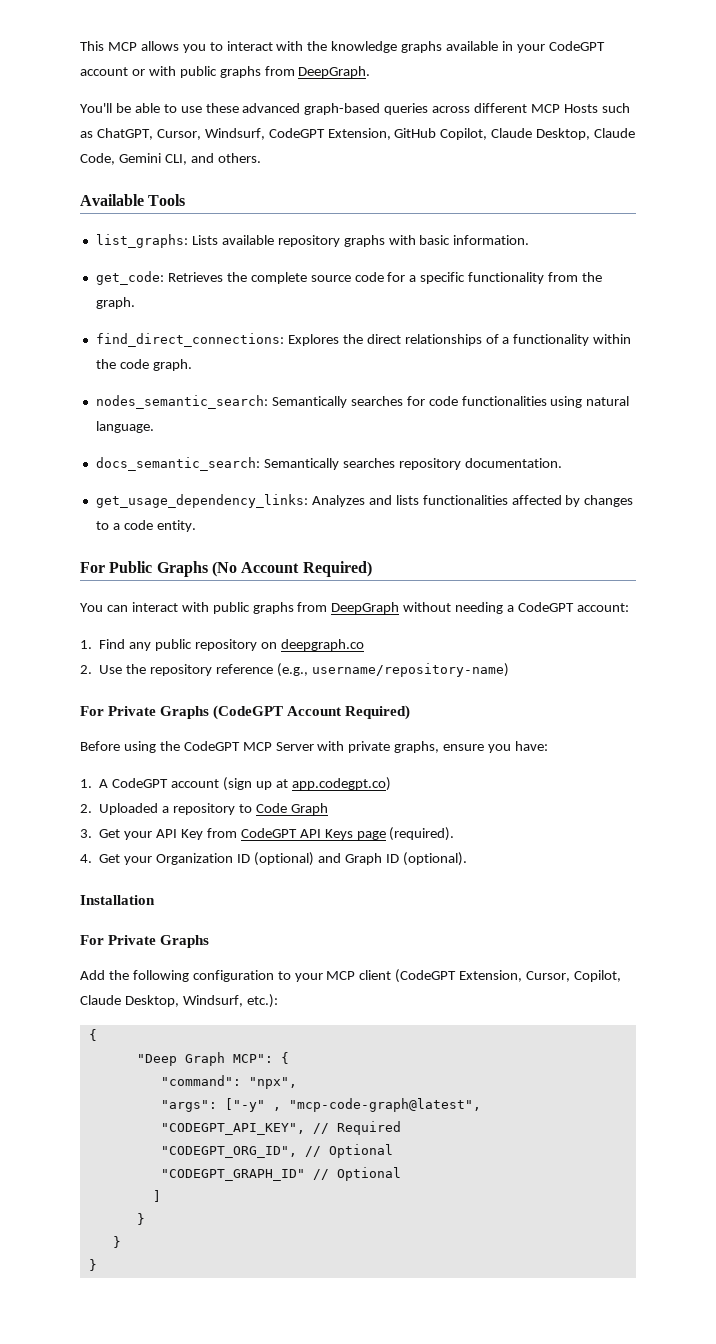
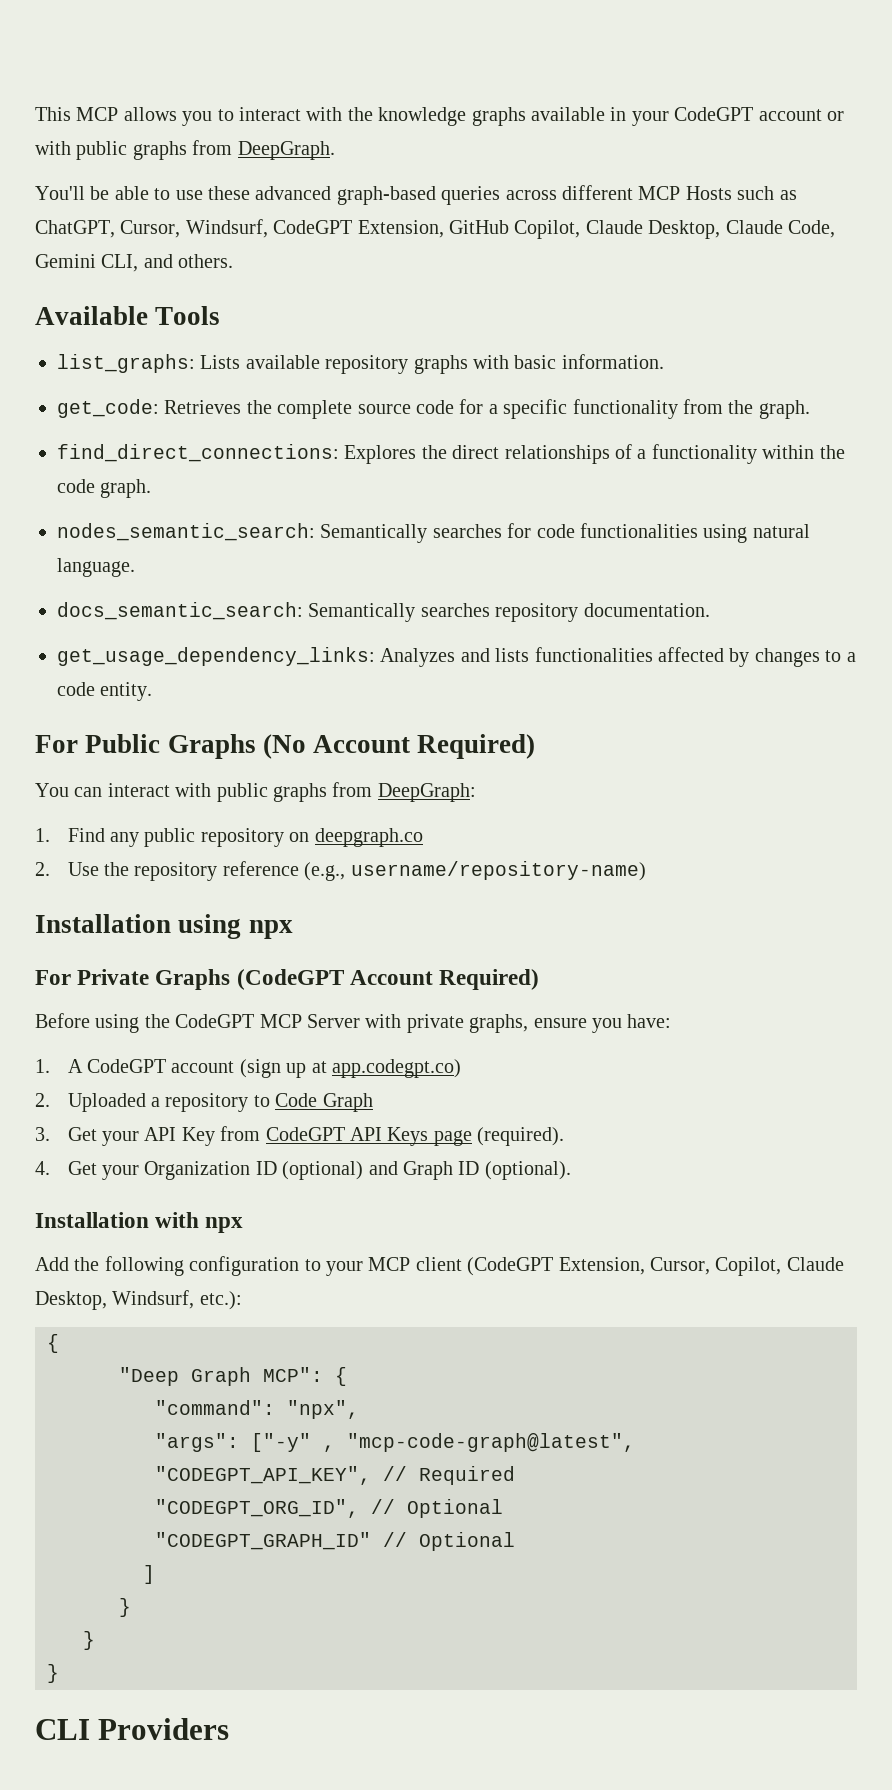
- You can interact with public graphs from DeepGraph without needing a CodeGPT account:
+ You can interact with public graphs from DeepGraph:
+ Installation using npx
- Installation
- For Private Graphs
+ Installation with npx
+ CLI Providers

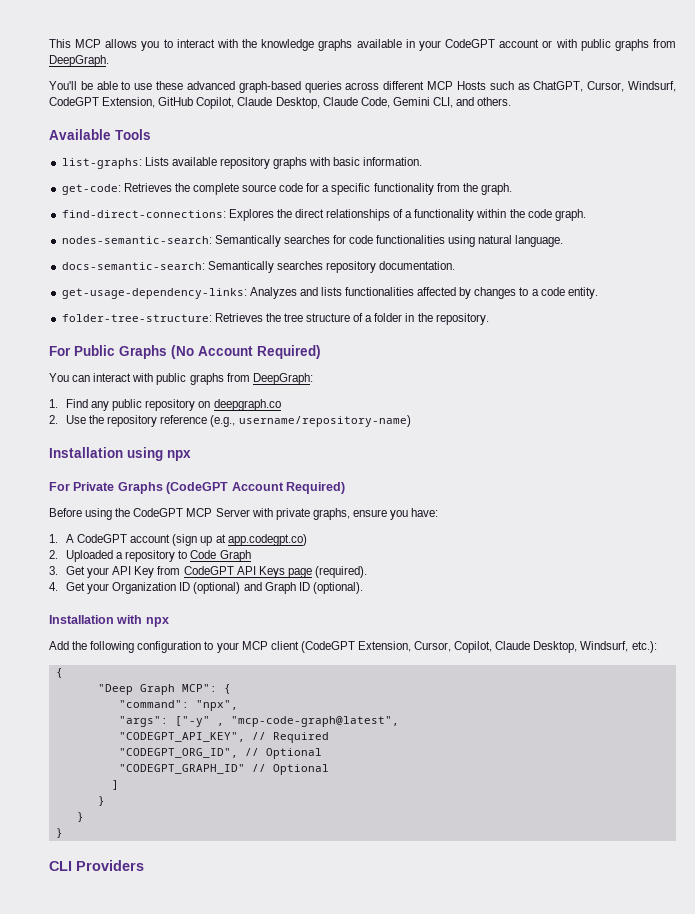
- list_graphs: Lists available repository graphs with basic information.
+ list-graphs: Lists available repository graphs with basic information.
- get_code: Retrieves the complete source code for a specific functionality from the graph.
+ get-code: Retrieves the complete source code for a specific functionality from the graph.
- find_direct_connections: Explores the direct relationships of a functionality within the code graph.
+ find-direct-connections: Explores the direct relationships of a functionality within the code graph.
- nodes_semantic_search: Semantically searches for code functionalities using natural language.
+ nodes-semantic-search: Semantically searches for code functionalities using natural language.
- docs_semantic_search: Semantically searches repository documentation.
+ docs-semantic-search: Semantically searches repository documentation.
- get_usage_dependency_links: Analyzes and lists functionalities affected by changes to a code entity.
+ get-usage-dependency-links: Analyzes and lists functionalities affected by changes to a code entity.
+ folder-tree-structure: Retrieves the tree structure of a folder in the repository.

